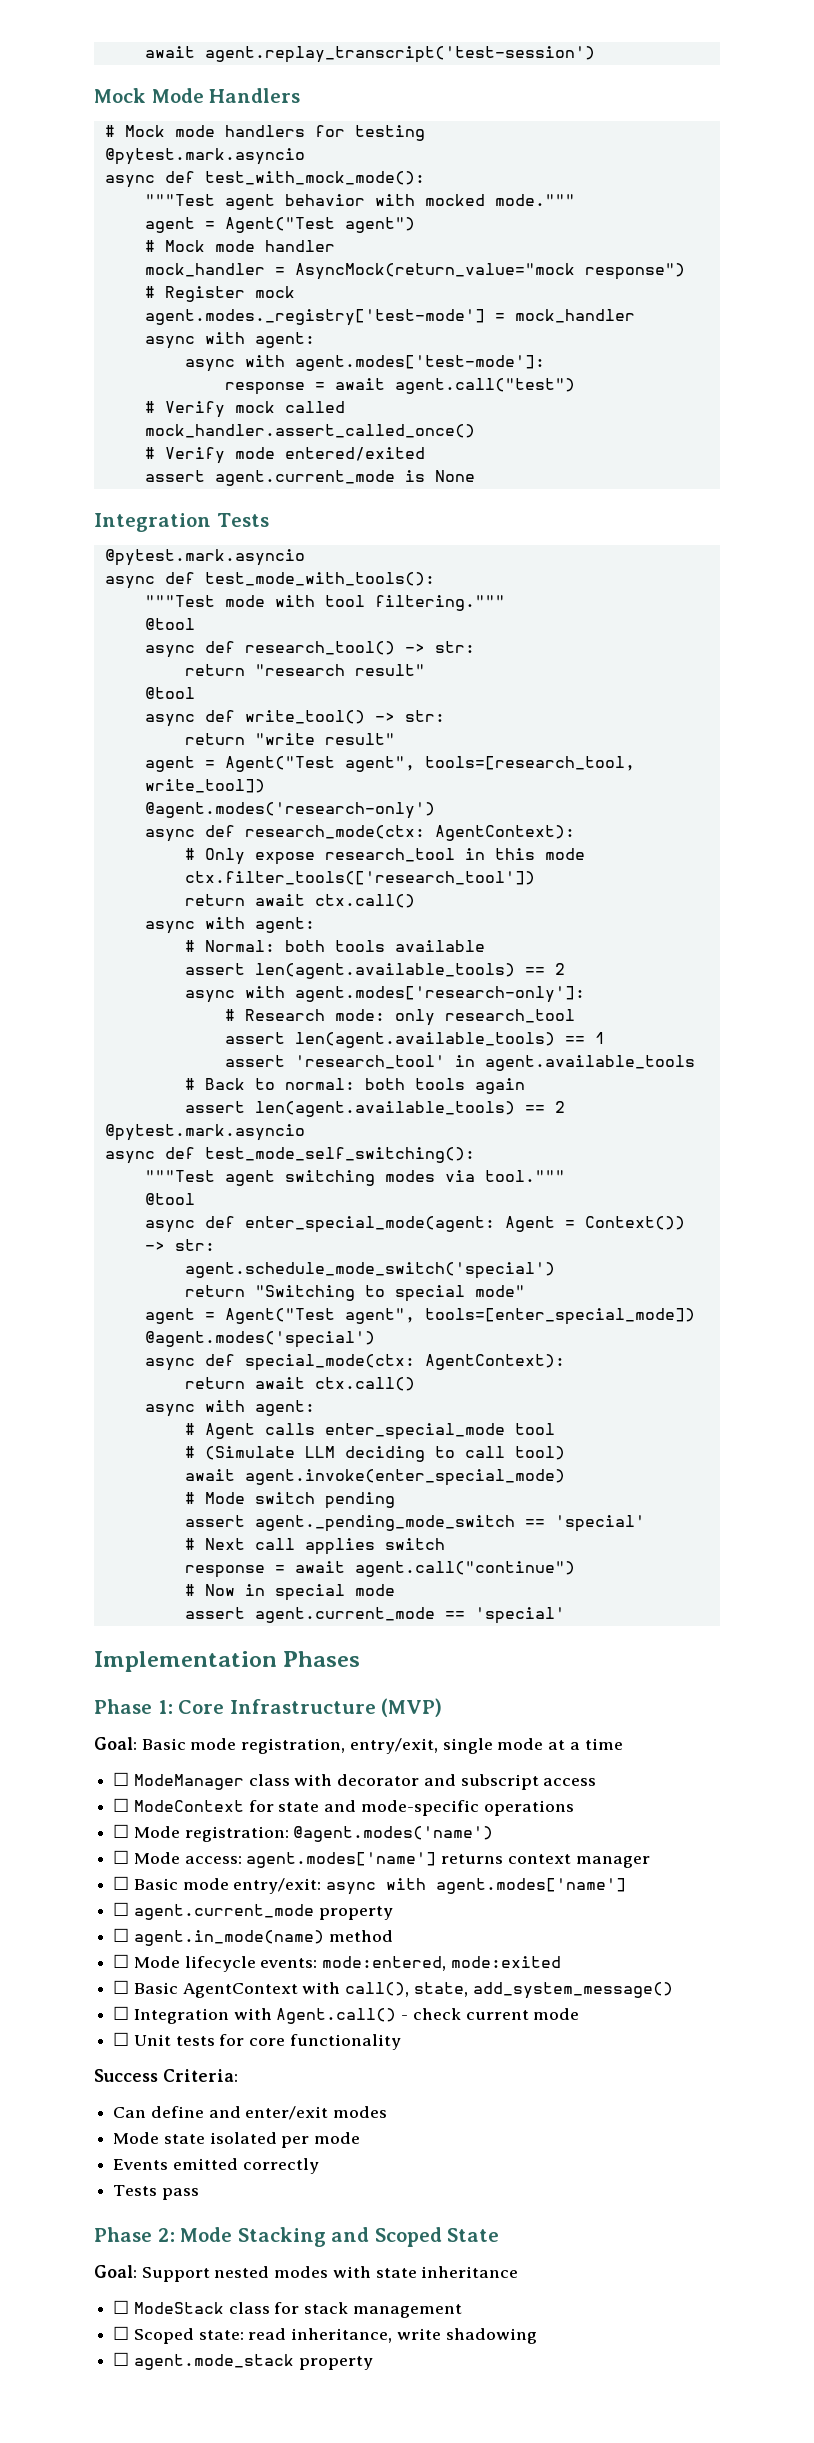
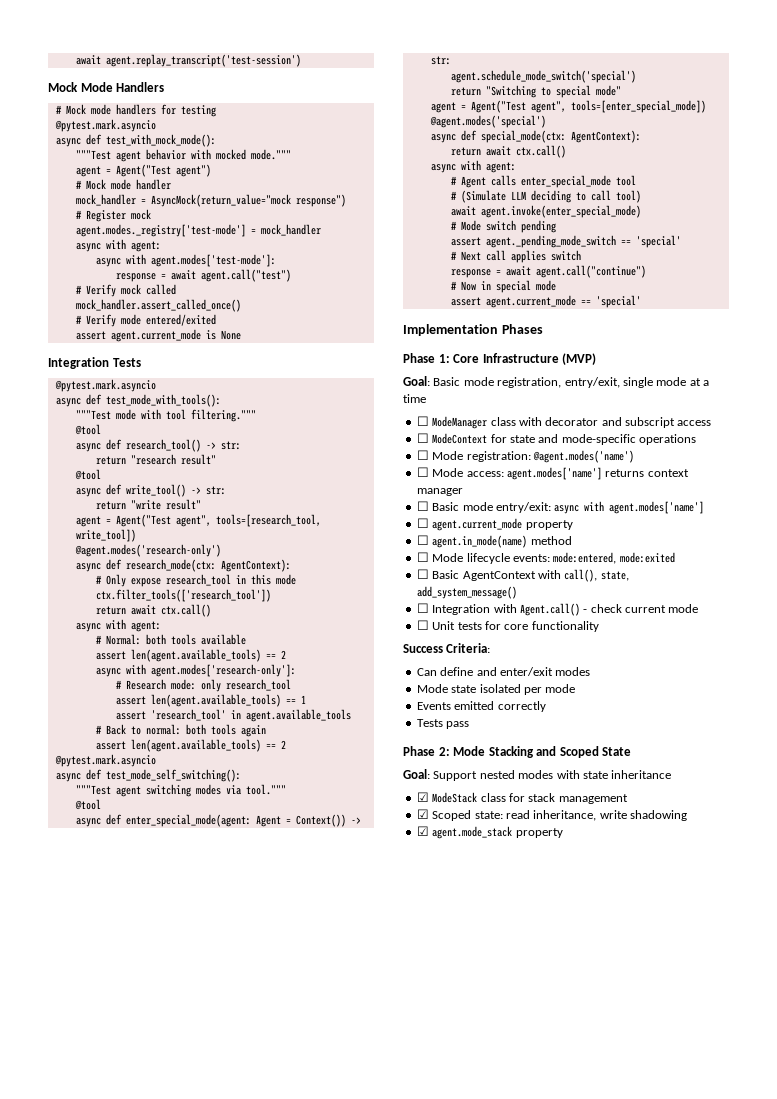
- ☐ ModeStack class for stack management
+ ☑ ModeStack class for stack management
- ☐ Scoped state: read inheritance, write shadowing
+ ☑ Scoped state: read inheritance, write shadowing
- ☐ agent.mode_stack property
+ ☑ agent.mode_stack property

